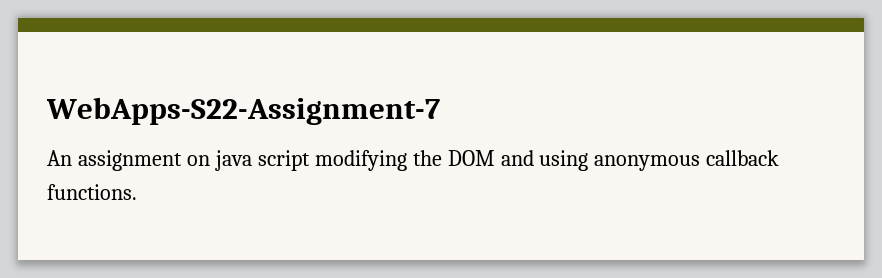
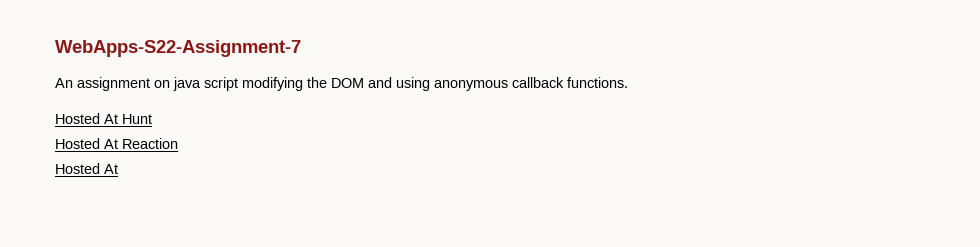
+ Hosted At Hunt
+ Hosted At Reaction
+ Hosted At

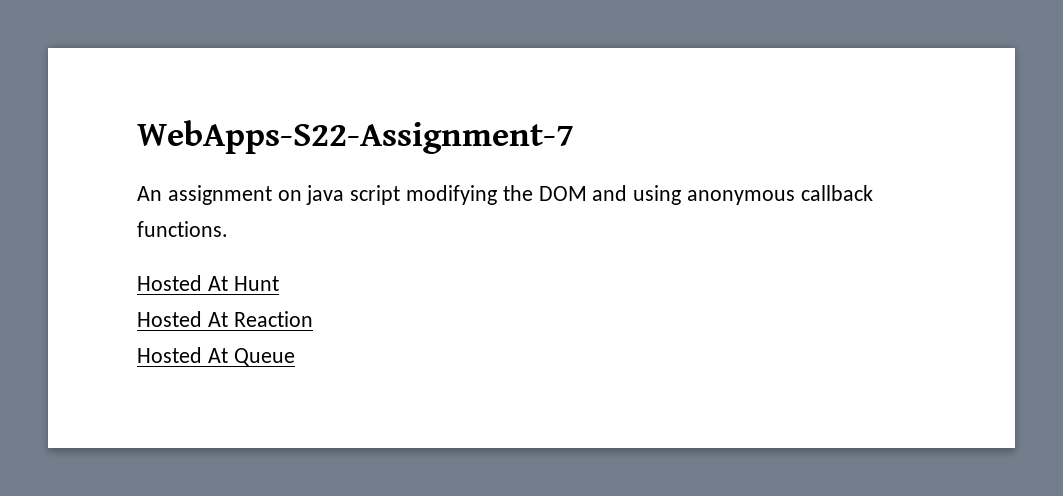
  Hosted At Reaction
- Hosted At
+ Hosted At Queue

